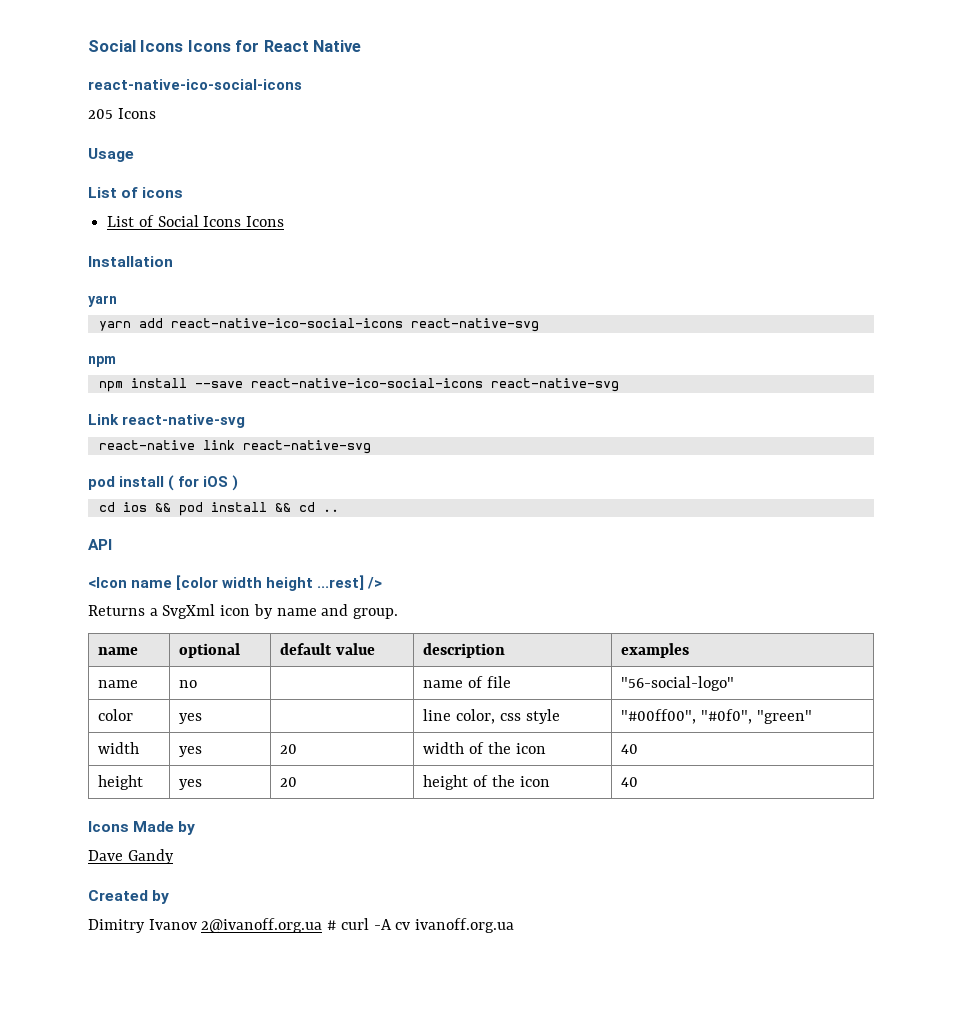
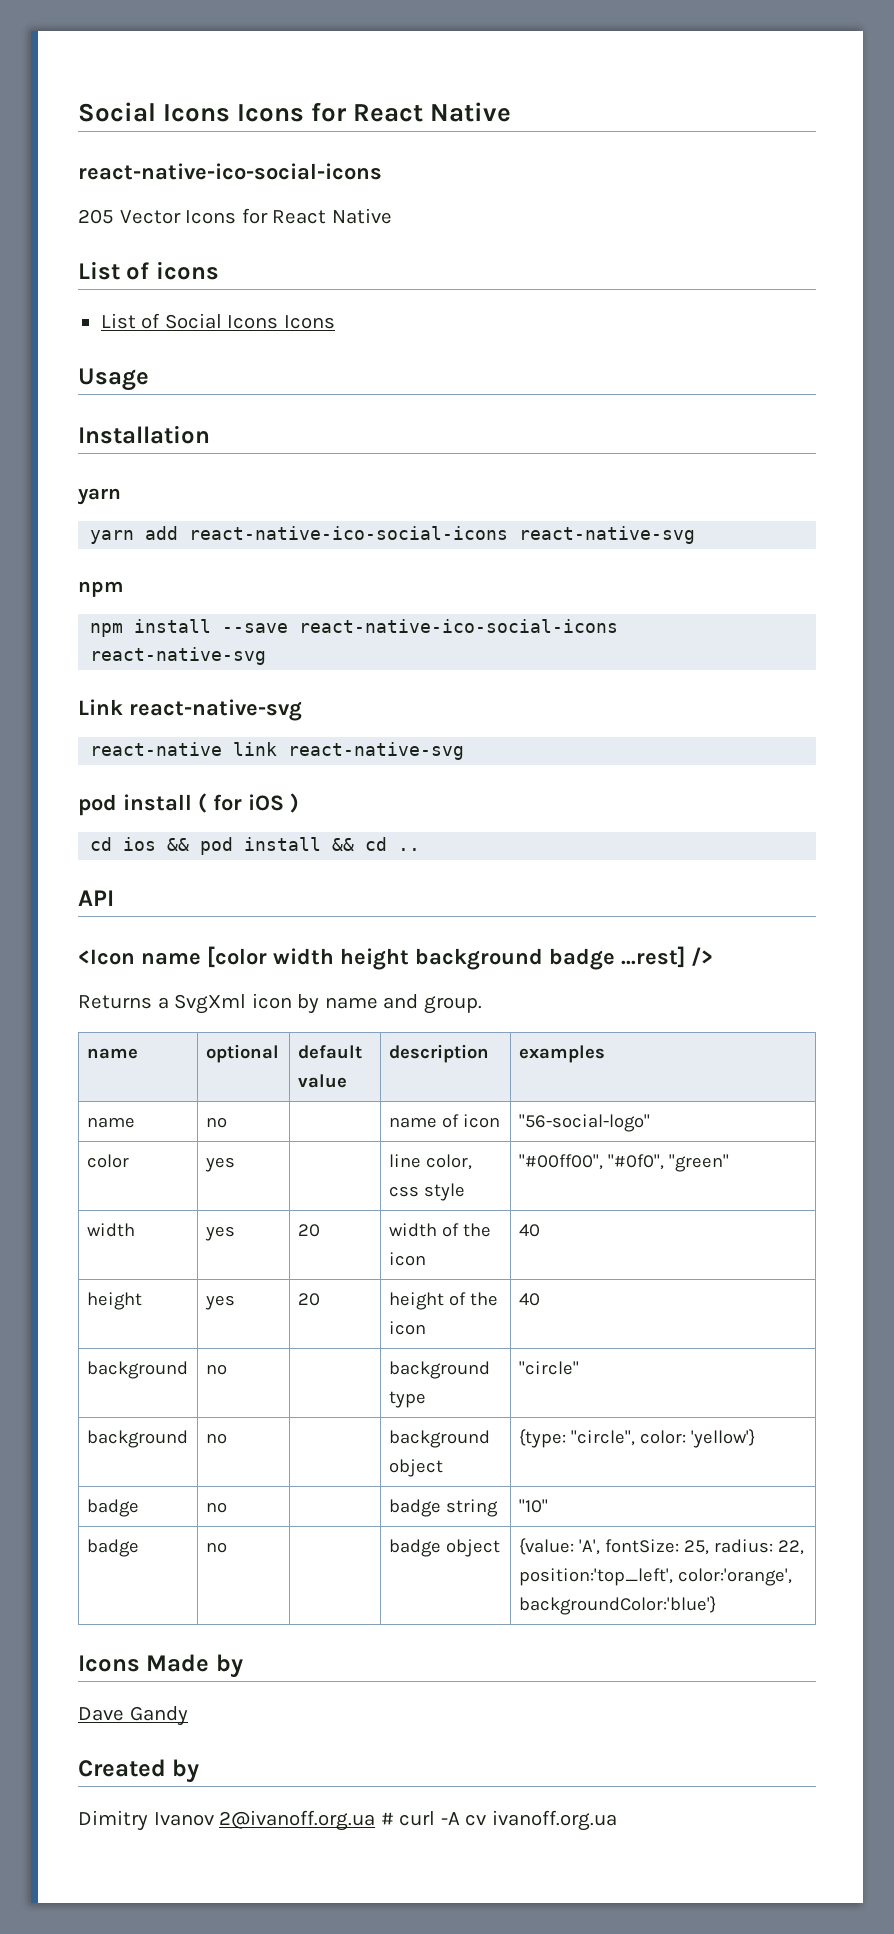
- 205 Icons
- Usage
+ 205 Vector Icons for React Native
+ Usage
- <Icon name [color width height ...rest] />
+ <Icon name [color width height background badge ...rest] />
- name | no | | name of file | "56-social-logo"
+ name | no | | name of icon | "56-social-logo"
+ background | no | | background type | "circle"
+ background | no | | background object | {type: "circle", color: 'yellow'}
+ badge | no | | badge string | "10"
+ badge | no | | badge object | {value: 'A', fontSize: 25, radius: 22, position:'top_left', color:'orange', backgroundColor:'blue'}

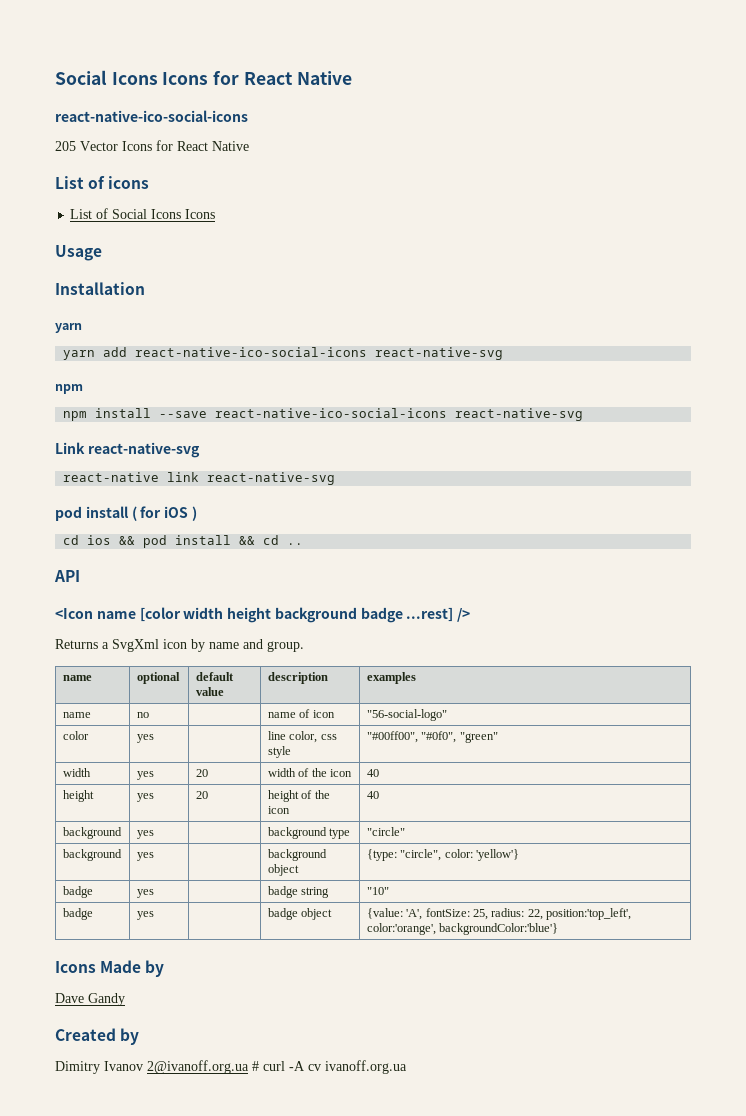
- background | no | | background type | "circle"
+ background | yes | | background type | "circle"
- background | no | | background object | {type: "circle", color: 'yellow'}
+ background | yes | | background object | {type: "circle", color: 'yellow'}
- badge | no | | badge string | "10"
+ badge | yes | | badge string | "10"
- badge | no | | badge object | {value: 'A', fontSize: 25, radius: 22, position:'top_left', color:'orange', backgroundColor:'blue'}
+ badge | yes | | badge object | {value: 'A', fontSize: 25, radius: 22, position:'top_left', color:'orange', backgroundColor:'blue'}

